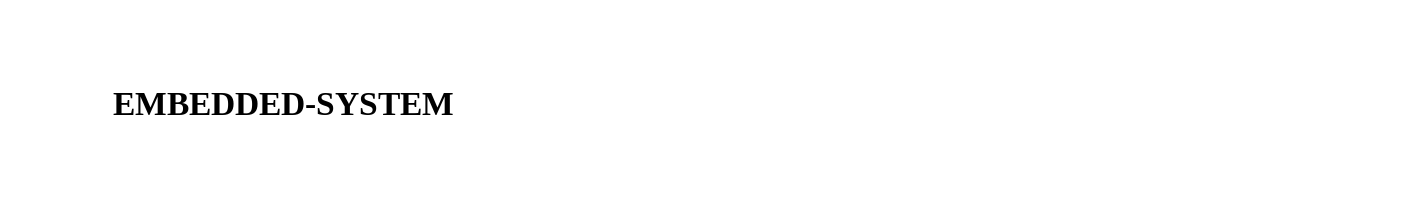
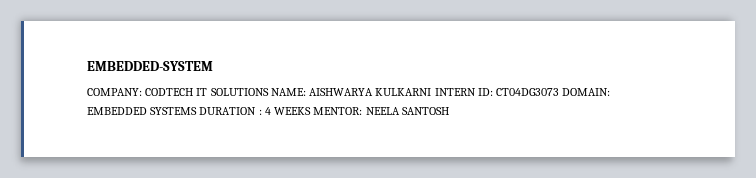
+ COMPANY: CODTECH IT SOLUTIONS NAME: AISHWARYA KULKARNI INTERN ID: CT04DG3073 DOMAIN: EMBEDDED SYSTEMS DURATION : 4 WEEKS MENTOR: NEELA SANTOSH

